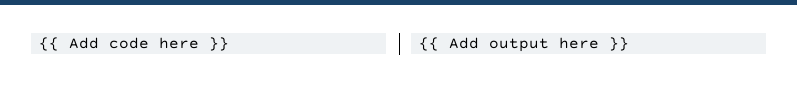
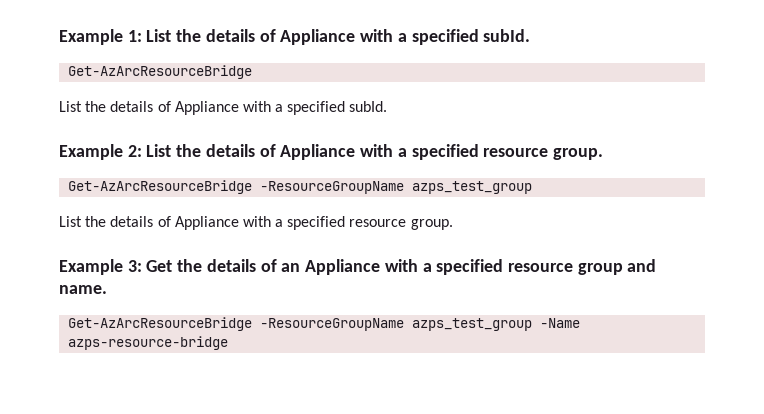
- {{ Add code here }}
- {{ Add output here }}
+ Example 1: List the details of Appliance with a specified subId.
+ Get-AzArcResourceBridge
+ List the details of Appliance with a specified subId.
+ Example 2: List the details of Appliance with a specified resource group.
+ Get-AzArcResourceBridge -ResourceGroupName azps_test_group
+ List the details of Appliance with a specified resource group.
+ Example 3: Get the details of an Appliance with a specified resource group and name.
+ Get-AzArcResourceBridge -ResourceGroupName azps_test_group -Name azps-resource-bridge

